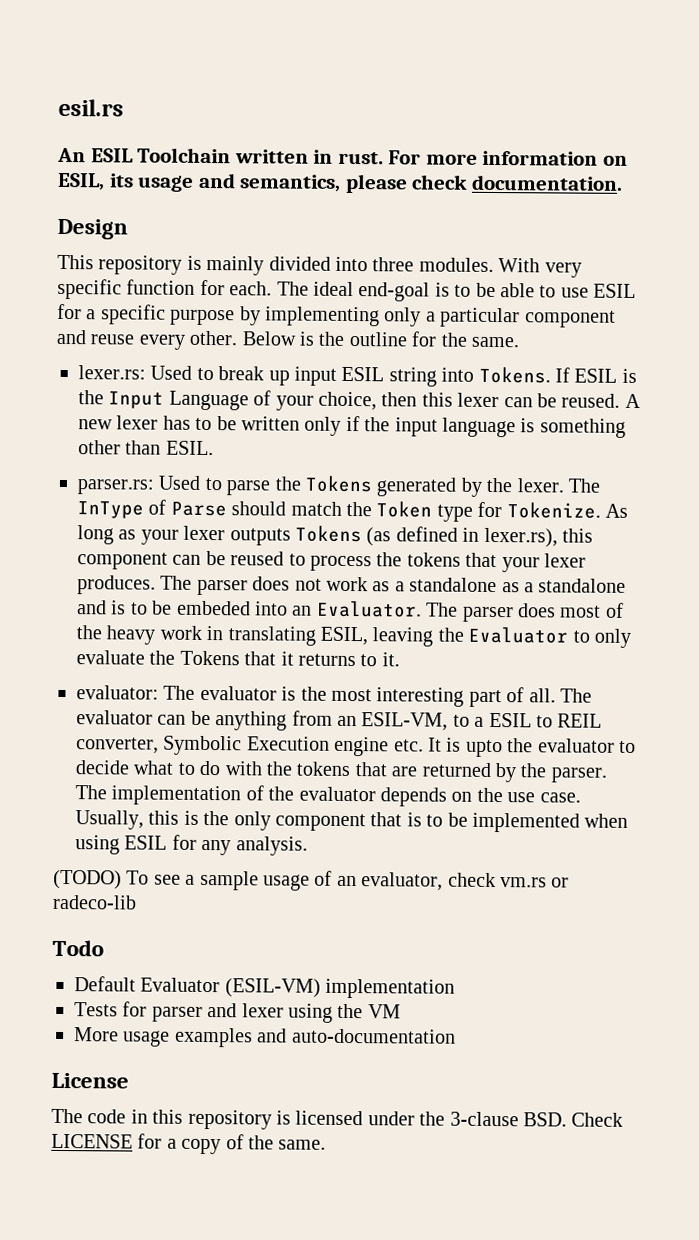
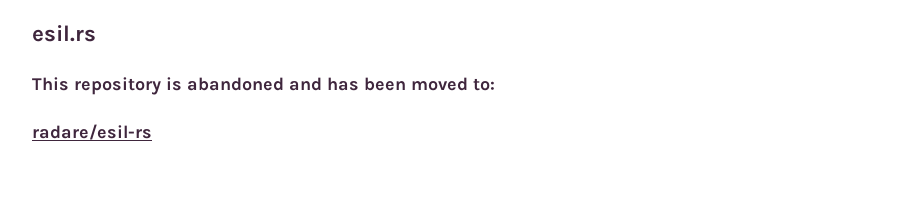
- An ESIL Toolchain written in rust. For more information on ESIL, its usage and semantics, please check documentation.
- Design
- This repository is mainly divided into three modules. With very specific function for each. The ideal end-goal is to be able to use ESIL for a specific purpose by implementing only a particular component and reuse every other. Below is the outline for the same.
- lexer.rs: Used to break up input ESIL string into Tokens. If ESIL is the Input Language of your choice, then this lexer can be reused. A new lexer has to be written only if the input language is something other than ESIL.
- parser.rs: Used to parse the Tokens generated by the lexer. The InType of Parse should match the Token type for Tokenize. As long as your lexer outputs Tokens (as defined in lexer.rs), this component can be reused to process the tokens that your lexer produces. The parser does not work as a standalone as a standalone and is to be embeded into an Evaluator. The parser does most of the heavy work in translating ESIL, leaving the Evaluator to only evaluate the Tokens that it returns to it.
- evaluator: The evaluator is the most interesting part of all. The evaluator can be anything from an ESIL-VM, to a ESIL to REIL converter, Symbolic Execution engine etc. It is upto the evaluator to decide what to do with the tokens that are returned by the parser. The implementation of the evaluator depends on the use case. Usually, this is the only component that is to be implemented when using ESIL for any analysis.
- (TODO) To see a sample usage of an evaluator, check vm.rs or radeco-lib
- Todo
- Default Evaluator (ESIL-VM) implementation
- Tests for parser and lexer using the VM
- More usage examples and auto-documentation
- License
- The code in this repository is licensed under the 3-clause BSD. Check LICENSE for a copy of the same.
+ This repository is abandoned and has been moved to:
+ radare/esil-rs

